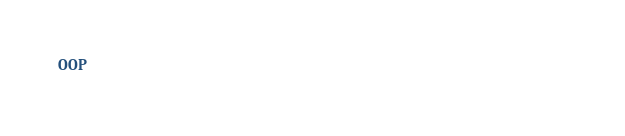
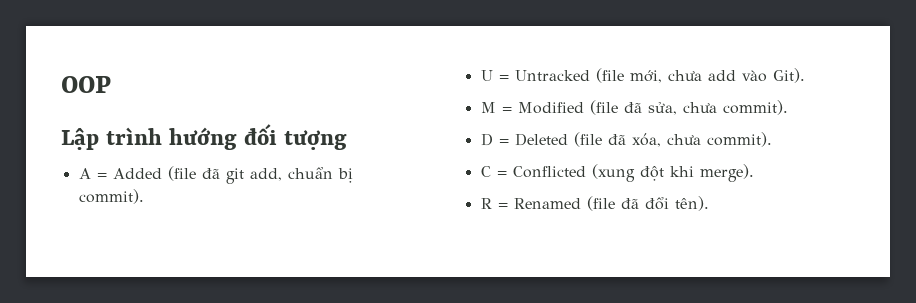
+ Lập trình hướng đối tượng
+ A = Added (file đã git add, chuẩn bị commit).
+ U = Untracked (file mới, chưa add vào Git).
+ M = Modified (file đã sửa, chưa commit).
+ D = Deleted (file đã xóa, chưa commit).
+ C = Conflicted (xung đột khi merge).
+ R = Renamed (file đã đổi tên).

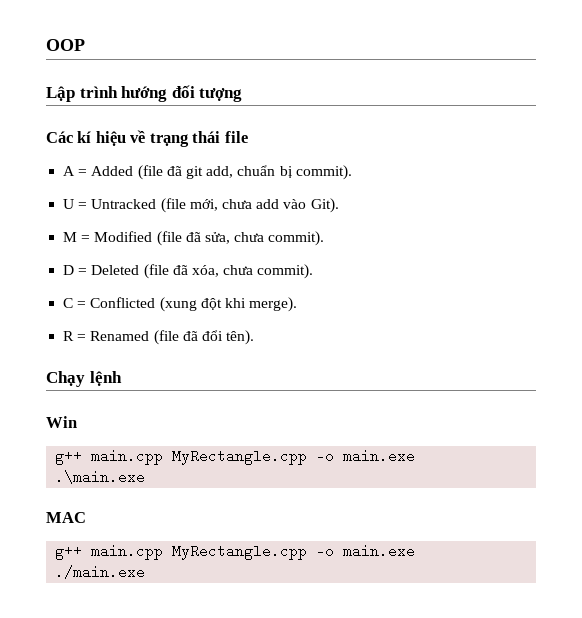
+ Các kí hiệu về trạng thái file
+ Chạy lệnh
+ Win
+ g++ main.cpp MyRectangle.cpp -o main.exe
+ .\main.exe
+ MAC
+ g++ main.cpp MyRectangle.cpp -o main.exe
+ ./main.exe

